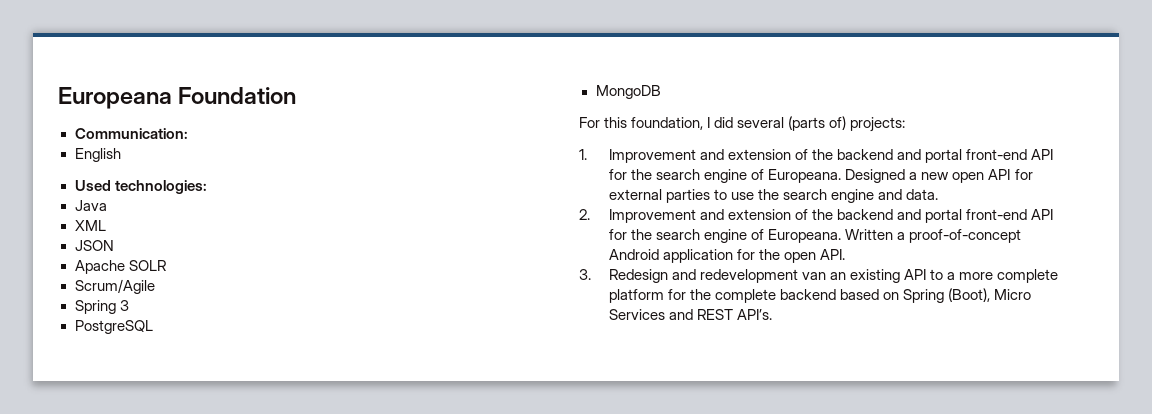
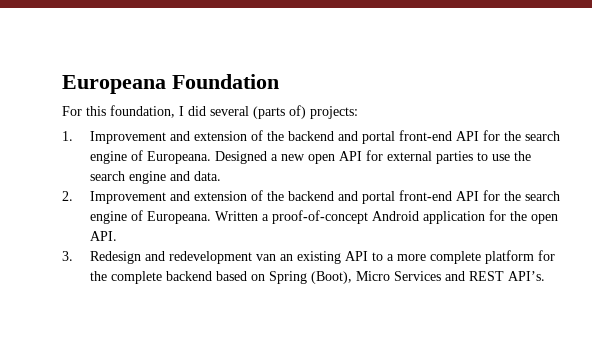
- Communication:
- English
- Used technologies:
- Java
- XML
- JSON
- Apache SOLR
- Scrum/Agile
- Spring 3
- PostgreSQL
- MongoDB

